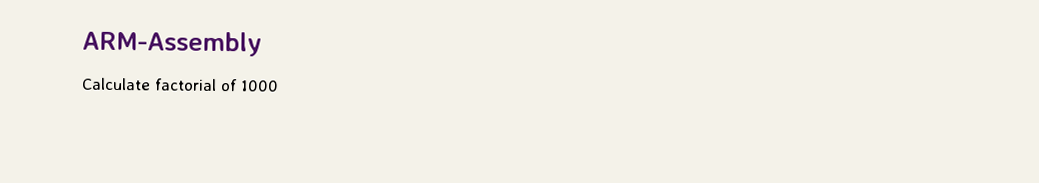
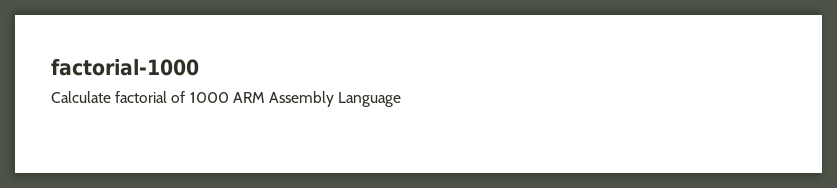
- ARM-Assembly
+ factorial-1000
- Calculate factorial of 1000
+ Calculate factorial of 1000 ARM Assembly Language

